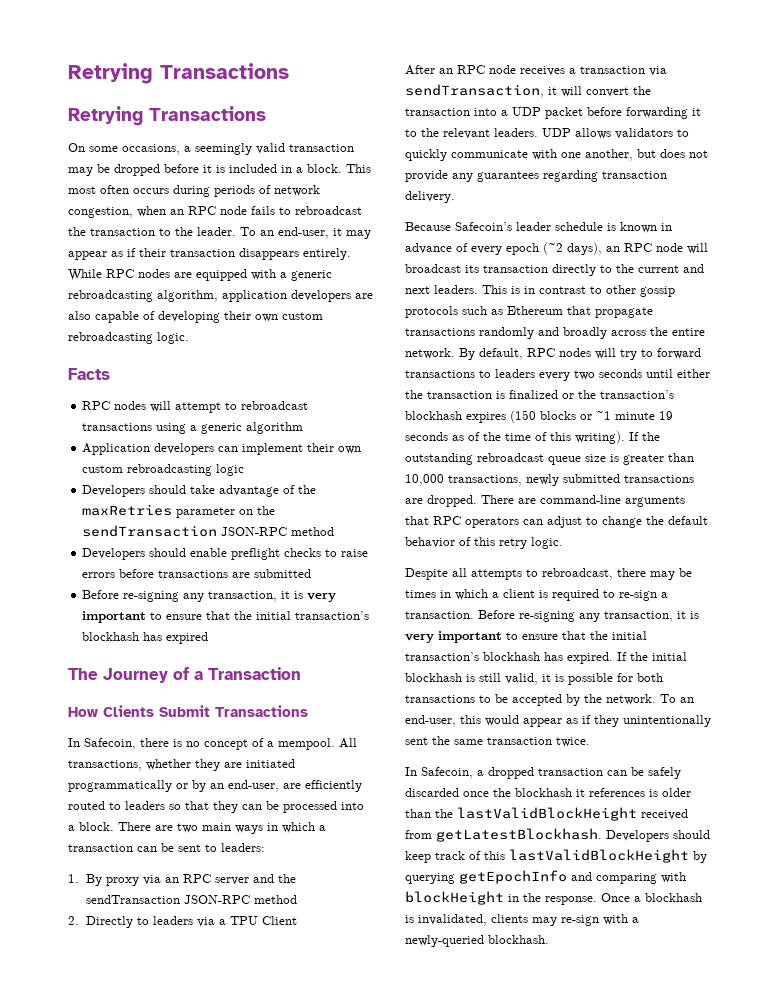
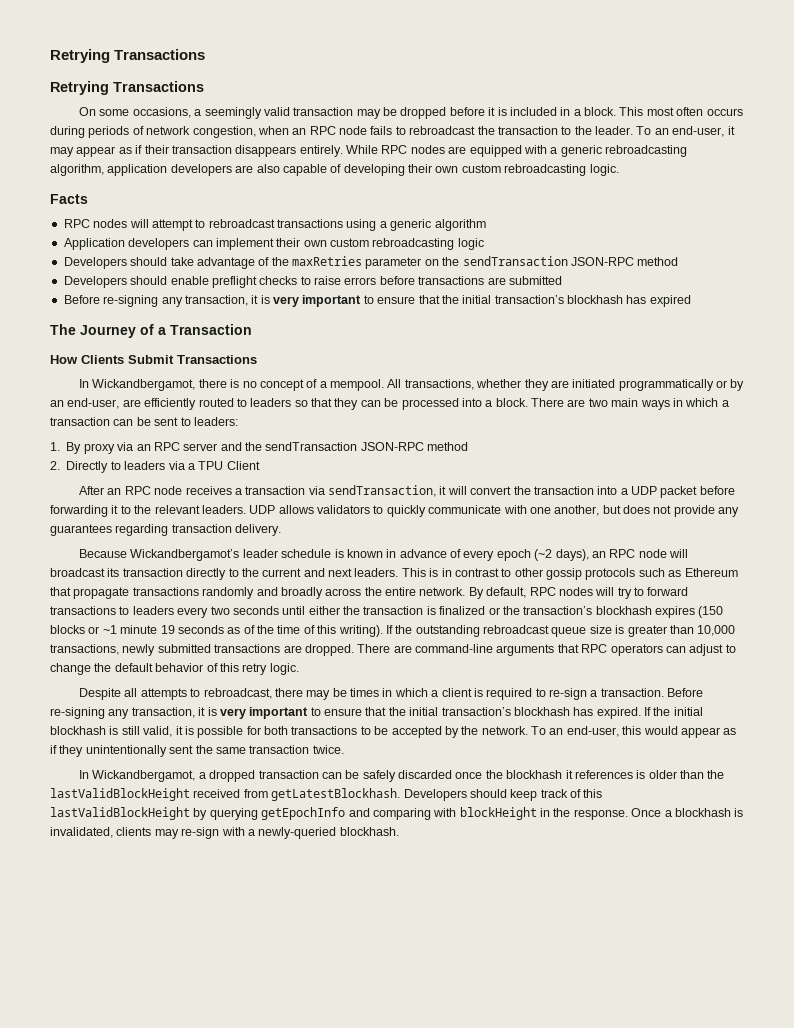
- In Safecoin, there is no concept of a mempool.
+ In Wickandbergamot, there is no concept of a mempool.
- Because Safecoin’s leader schedule is known in advance of every epoch (~2 days), an RPC node will broadcast its transaction directly to the current and next leaders.
+ Because Wickandbergamot’s leader schedule is known in advance of every epoch (~2 days), an RPC node will broadcast its transaction directly to the current and next leaders.
- In Safecoin, a dropped transaction can be safely discarded once the blockhash it references is older than the lastValidBlockHeight received from getLatestBlockhash.
+ In Wickandbergamot, a dropped transaction can be safely discarded once the blockhash it references is older than the lastValidBlockHeight received from getLatestBlockhash.

